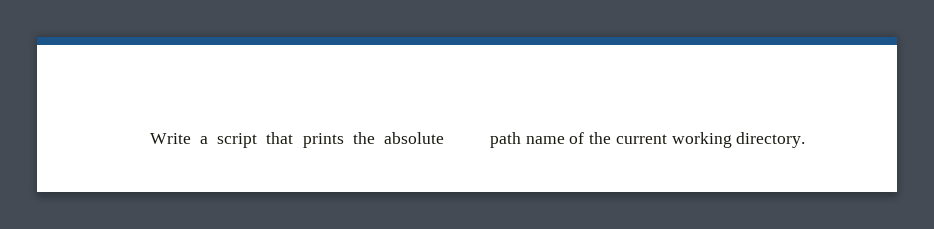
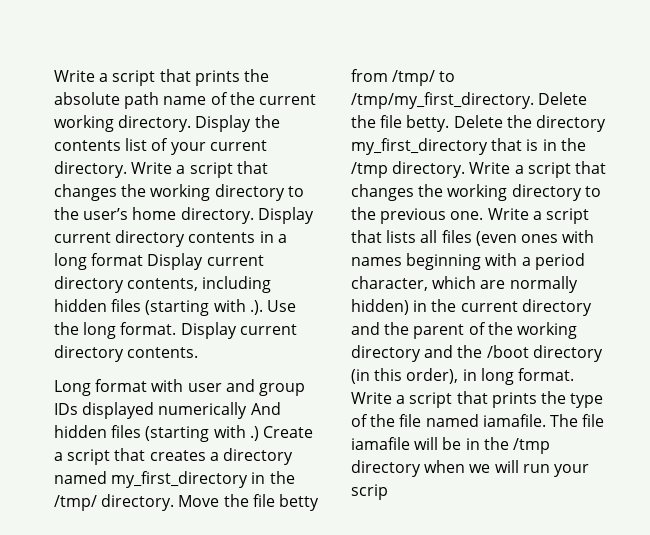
+ Display the contents list of your current directory. Write a script that changes the working directory to the user’s home directory. Display current directory contents in a long format Display current directory contents, including hidden files (starting with .). Use the long format. Display current directory contents.
+ Long format with user and group IDs displayed numerically And hidden files (starting with .) Create a script that creates a directory named my_first_directory in the /tmp/ directory. Move the file betty from /tmp/ to /tmp/my_first_directory. Delete the file betty. Delete the directory my_first_directory that is in the /tmp directory. Write a script that changes the working directory to the previous one. Write a script that lists all files (even ones with names beginning with a period character, which are normally hidden) in the current directory and the parent of the working directory and the /boot directory (in this order), in long format. Write a script that prints the type of the file named iamafile. The file iamafile will be in the /tmp directory when we will run your scrip

